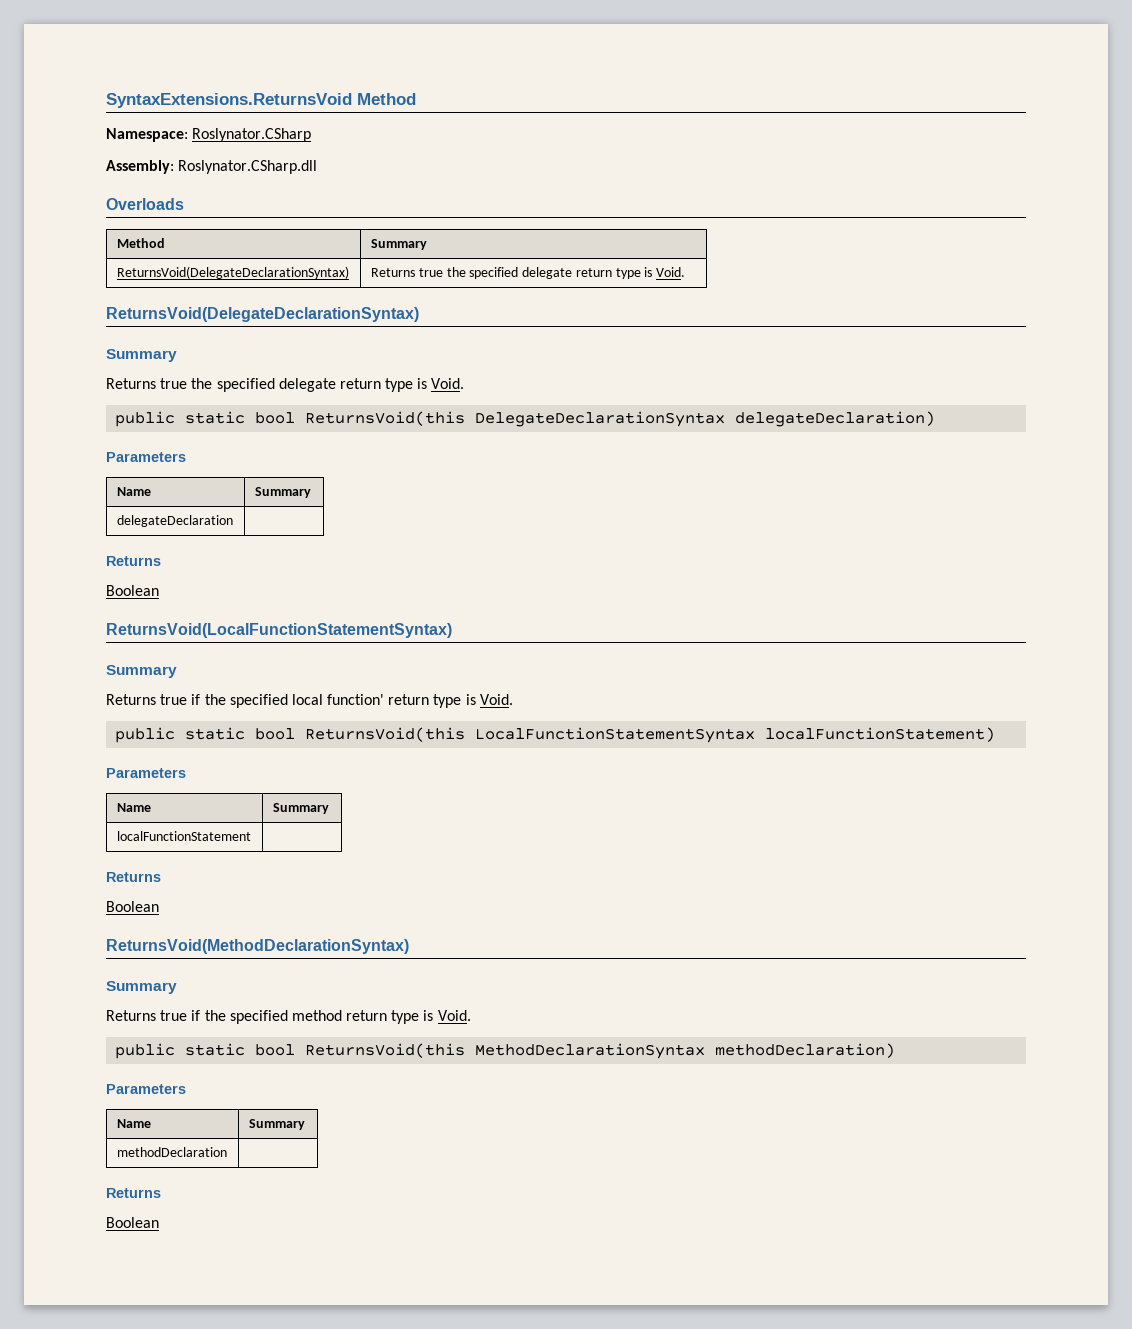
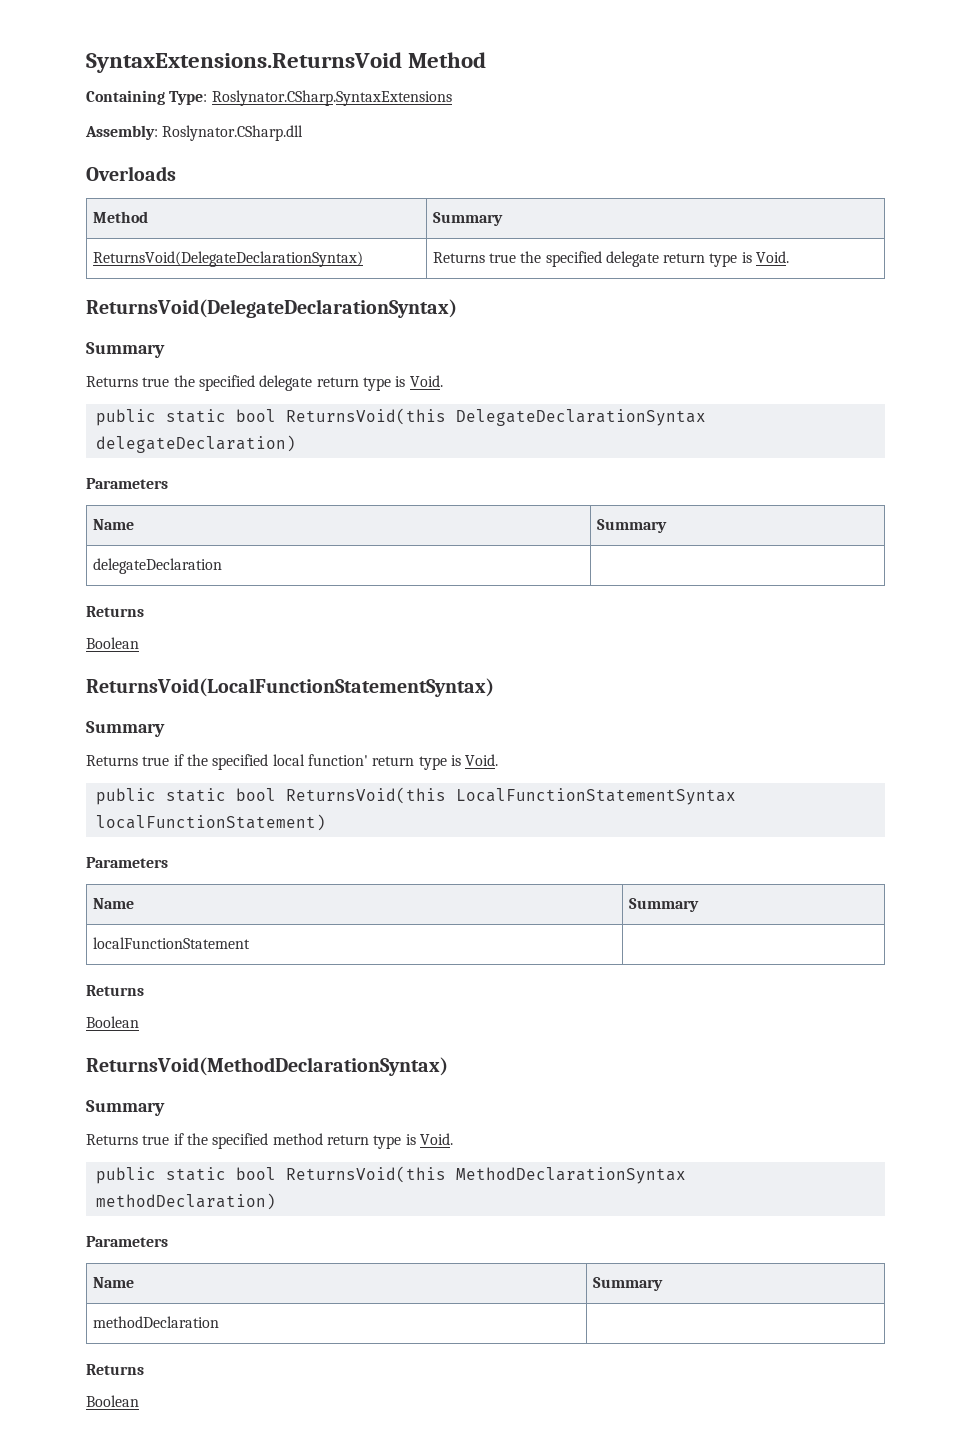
- Namespace: Roslynator.CSharp
+ Containing Type: Roslynator.CSharp.SyntaxExtensions

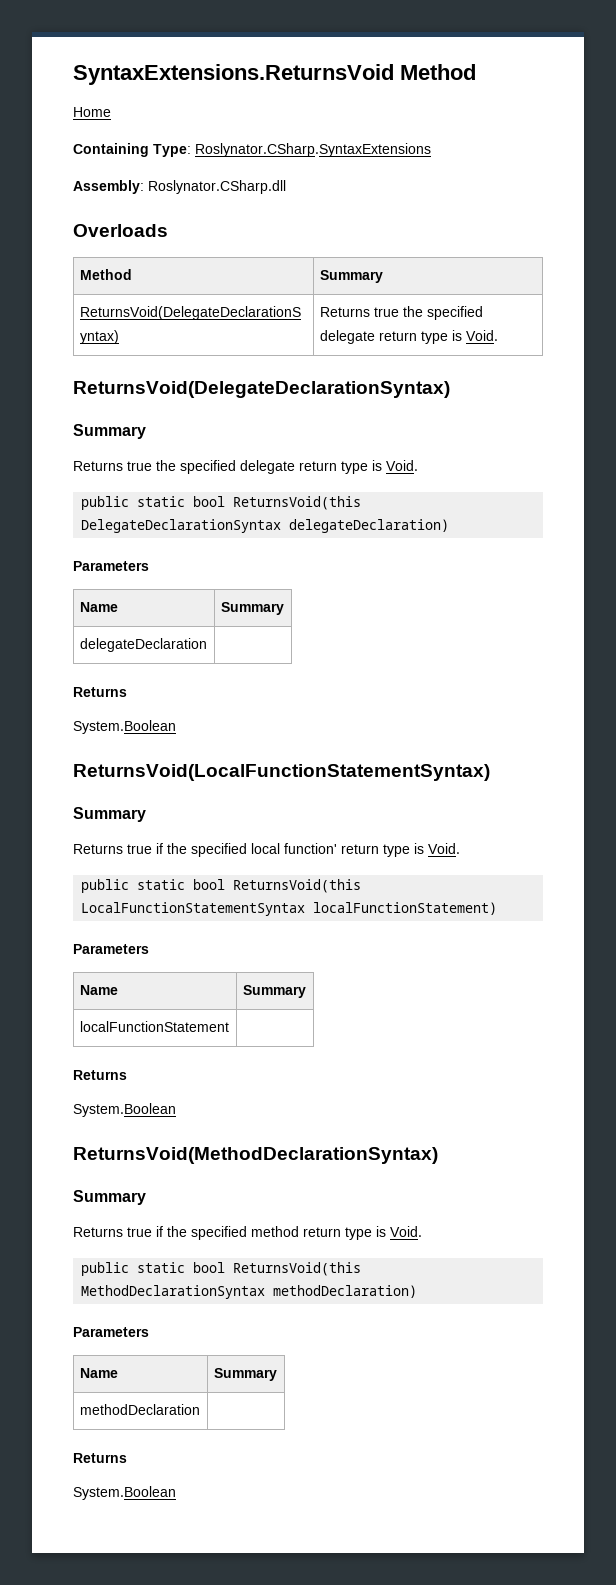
+ Home
  delegateDeclaration |
  Returns
- Boolean
+ System.Boolean
  localFunctionStatement |
  Returns
- Boolean
+ System.Boolean
  methodDeclaration |
  Returns
- Boolean
+ System.Boolean

